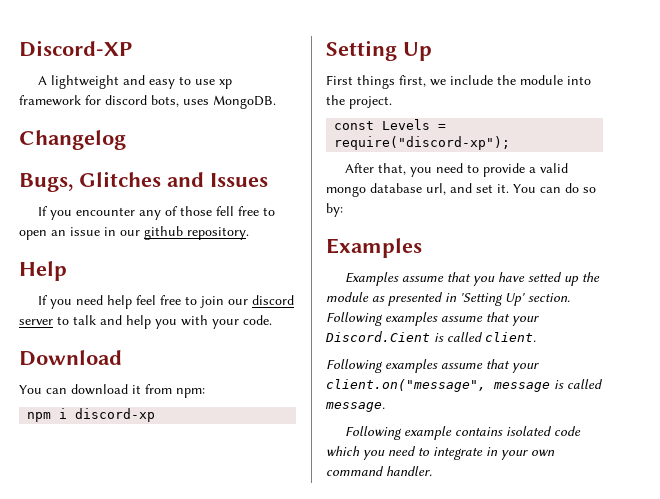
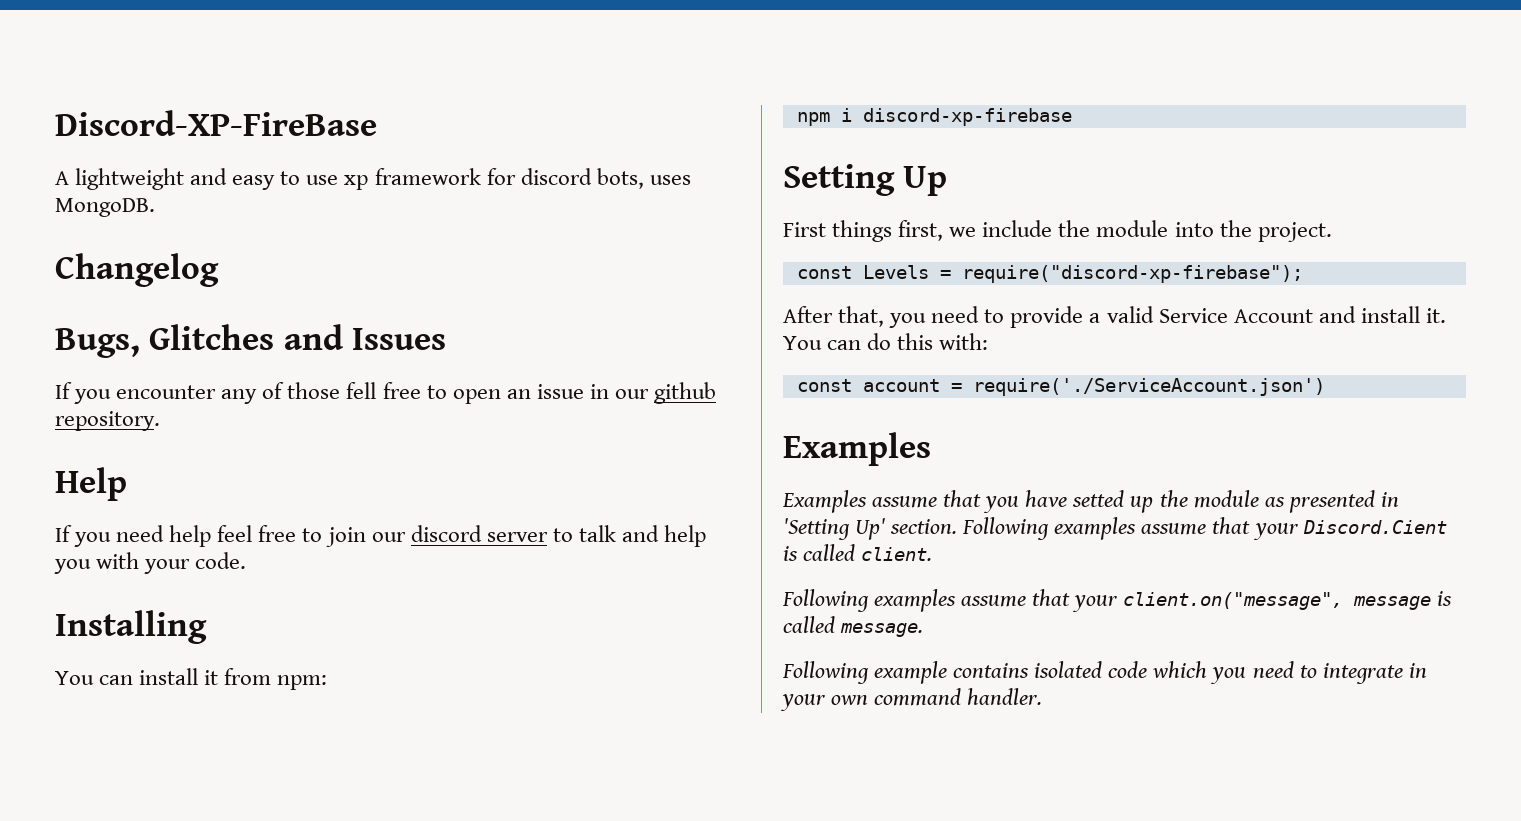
- Discord-XP
+ Discord-XP-FireBase
- Download
- You can download it from npm:
+ Installing
+ You can install it from npm:
- npm i discord-xp
+ npm i discord-xp-firebase
- const Levels = require("discord-xp");
+ const Levels = require("discord-xp-firebase");
- After that, you need to provide a valid mongo database url, and set it. You can do so by:
+ After that, you need to provide a valid Service Account and install it. You can do this with:
+ const account = require('./ServiceAccount.json')

